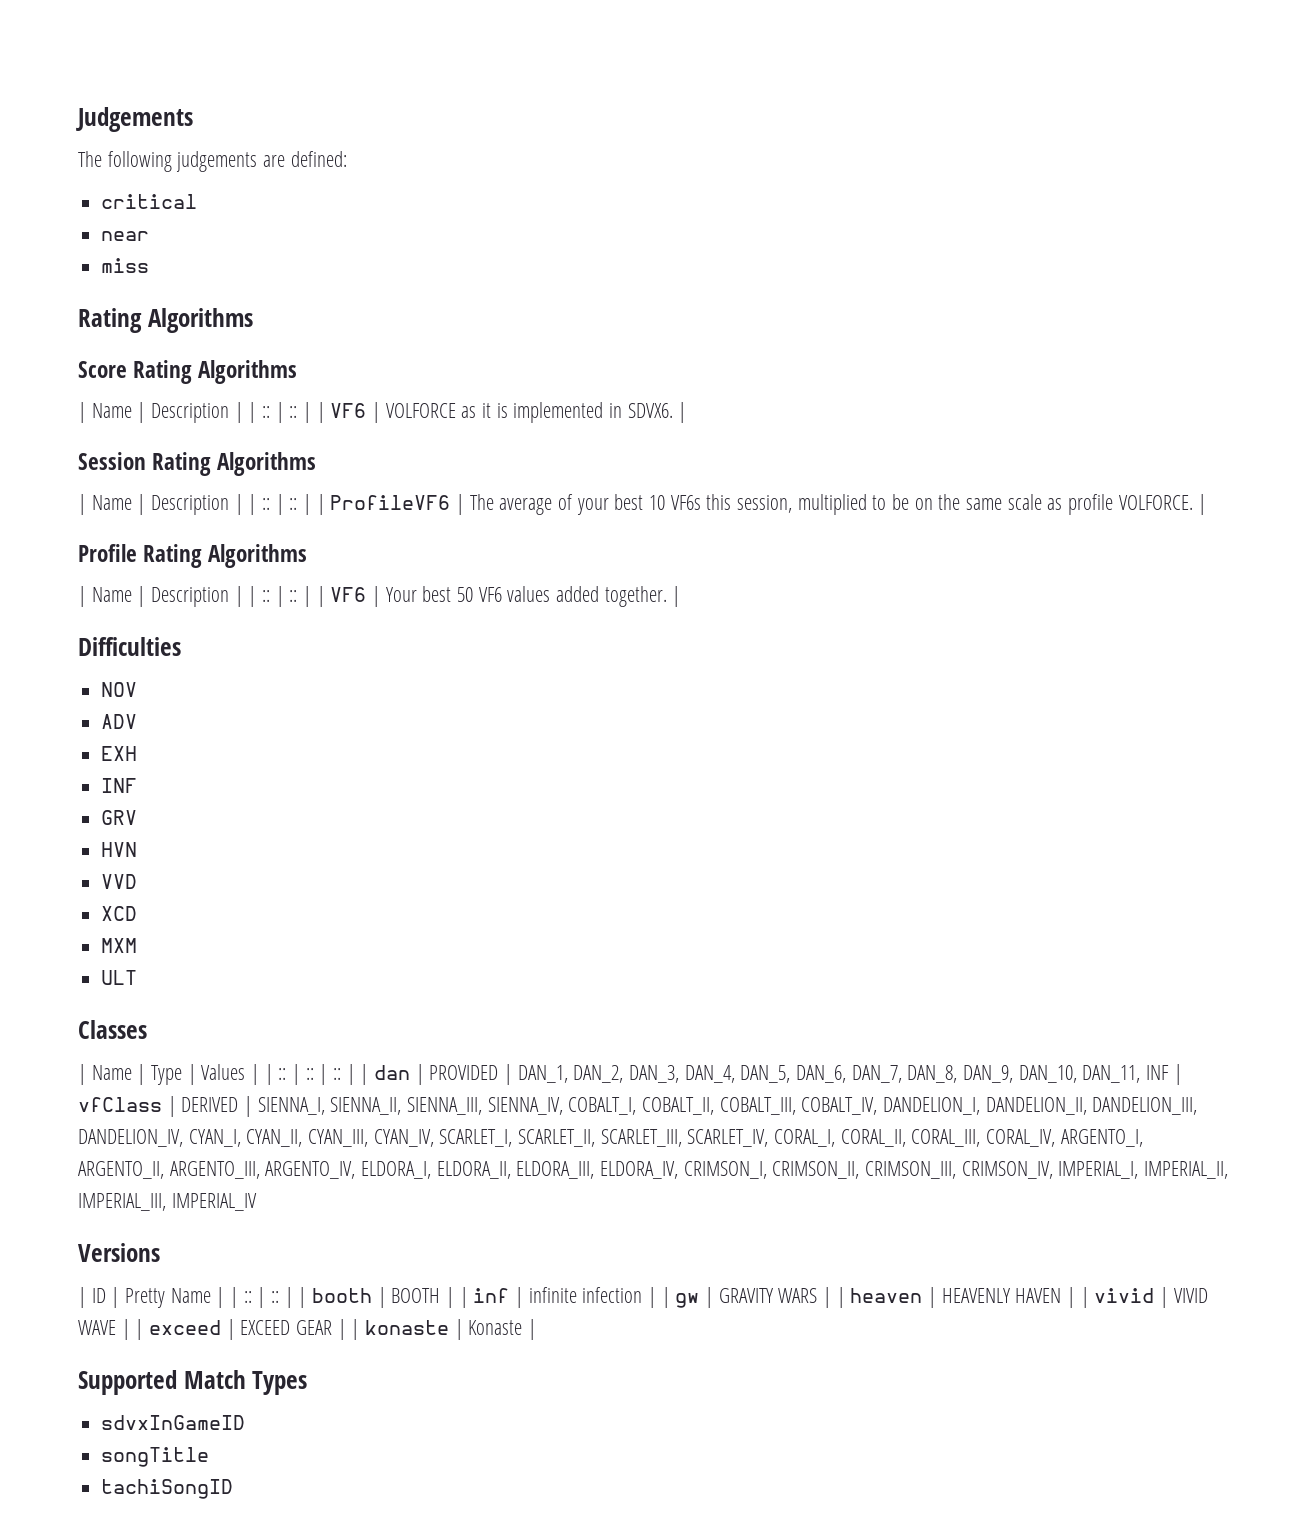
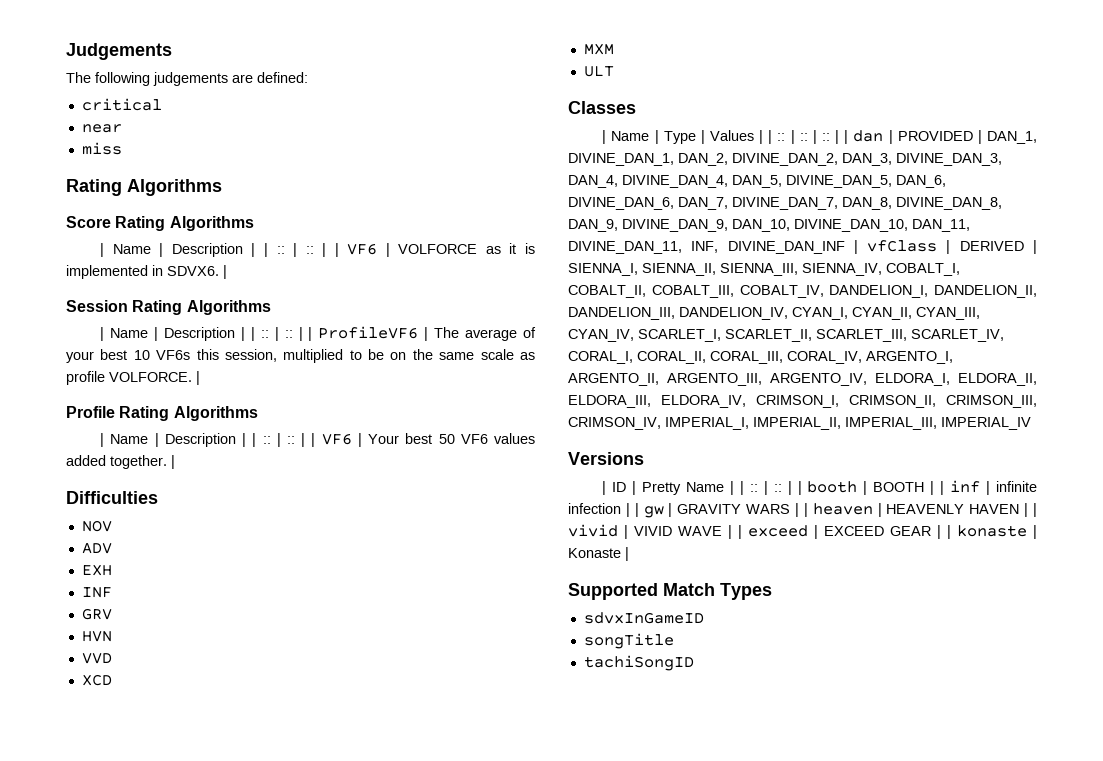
- | Name | Type | Values | | :: | :: | :: | | dan | PROVIDED | DAN_1, DAN_2, DAN_3, DAN_4, DAN_5, DAN_6, DAN_7, DAN_8, DAN_9, DAN_10, DAN_11, INF | vfClass | DERIVED | SIENNA_I, SIENNA_II, SIENNA_III, SIENNA_IV, COBALT_I, COBALT_II, COBALT_III, COBALT_IV, DANDELION_I, DANDELION_II, DANDELION_III, DANDELION_IV, CYAN_I, CYAN_II, CYAN_III, CYAN_IV, SCARLET_I, SCARLET_II, SCARLET_III, SCARLET_IV, CORAL_I, CORAL_II, CORAL_III, CORAL_IV, ARGENTO_I, ARGENTO_II, ARGENTO_III, ARGENTO_IV, ELDORA_I, ELDORA_II, ELDORA_III, ELDORA_IV, CRIMSON_I, CRIMSON_II, CRIMSON_III, CRIMSON_IV, IMPERIAL_I, IMPERIAL_II, IMPERIAL_III, IMPERIAL_IV
+ | Name | Type | Values | | :: | :: | :: | | dan | PROVIDED | DAN_1, DIVINE_DAN_1, DAN_2, DIVINE_DAN_2, DAN_3, DIVINE_DAN_3, DAN_4, DIVINE_DAN_4, DAN_5, DIVINE_DAN_5, DAN_6, DIVINE_DAN_6, DAN_7, DIVINE_DAN_7, DAN_8, DIVINE_DAN_8, DAN_9, DIVINE_DAN_9, DAN_10, DIVINE_DAN_10, DAN_11, DIVINE_DAN_11, INF, DIVINE_DAN_INF | vfClass | DERIVED | SIENNA_I, SIENNA_II, SIENNA_III, SIENNA_IV, COBALT_I, COBALT_II, COBALT_III, COBALT_IV, DANDELION_I, DANDELION_II, DANDELION_III, DANDELION_IV, CYAN_I, CYAN_II, CYAN_III, CYAN_IV, SCARLET_I, SCARLET_II, SCARLET_III, SCARLET_IV, CORAL_I, CORAL_II, CORAL_III, CORAL_IV, ARGENTO_I, ARGENTO_II, ARGENTO_III, ARGENTO_IV, ELDORA_I, ELDORA_II, ELDORA_III, ELDORA_IV, CRIMSON_I, CRIMSON_II, CRIMSON_III, CRIMSON_IV, IMPERIAL_I, IMPERIAL_II, IMPERIAL_III, IMPERIAL_IV

